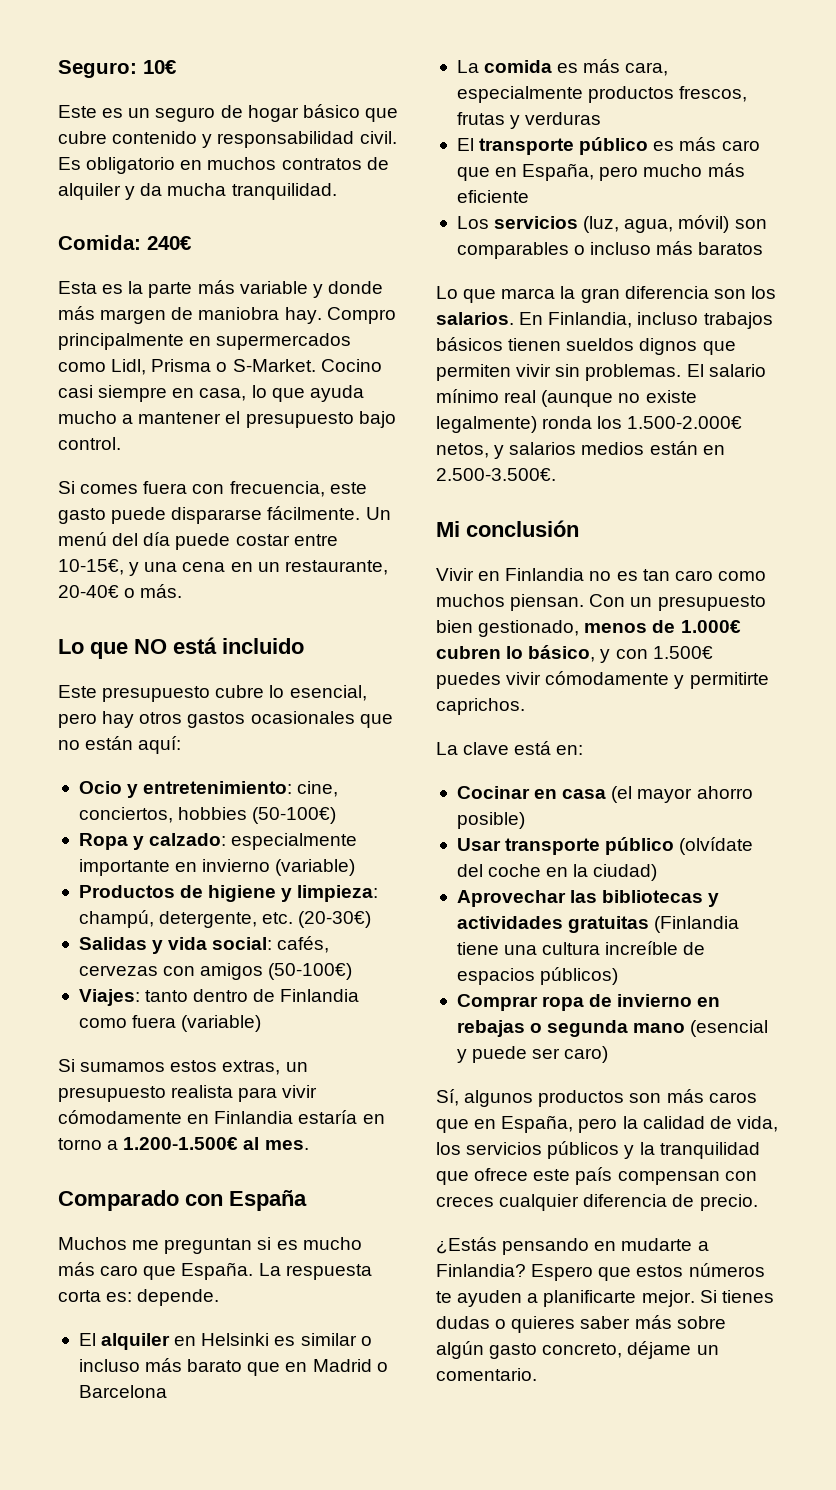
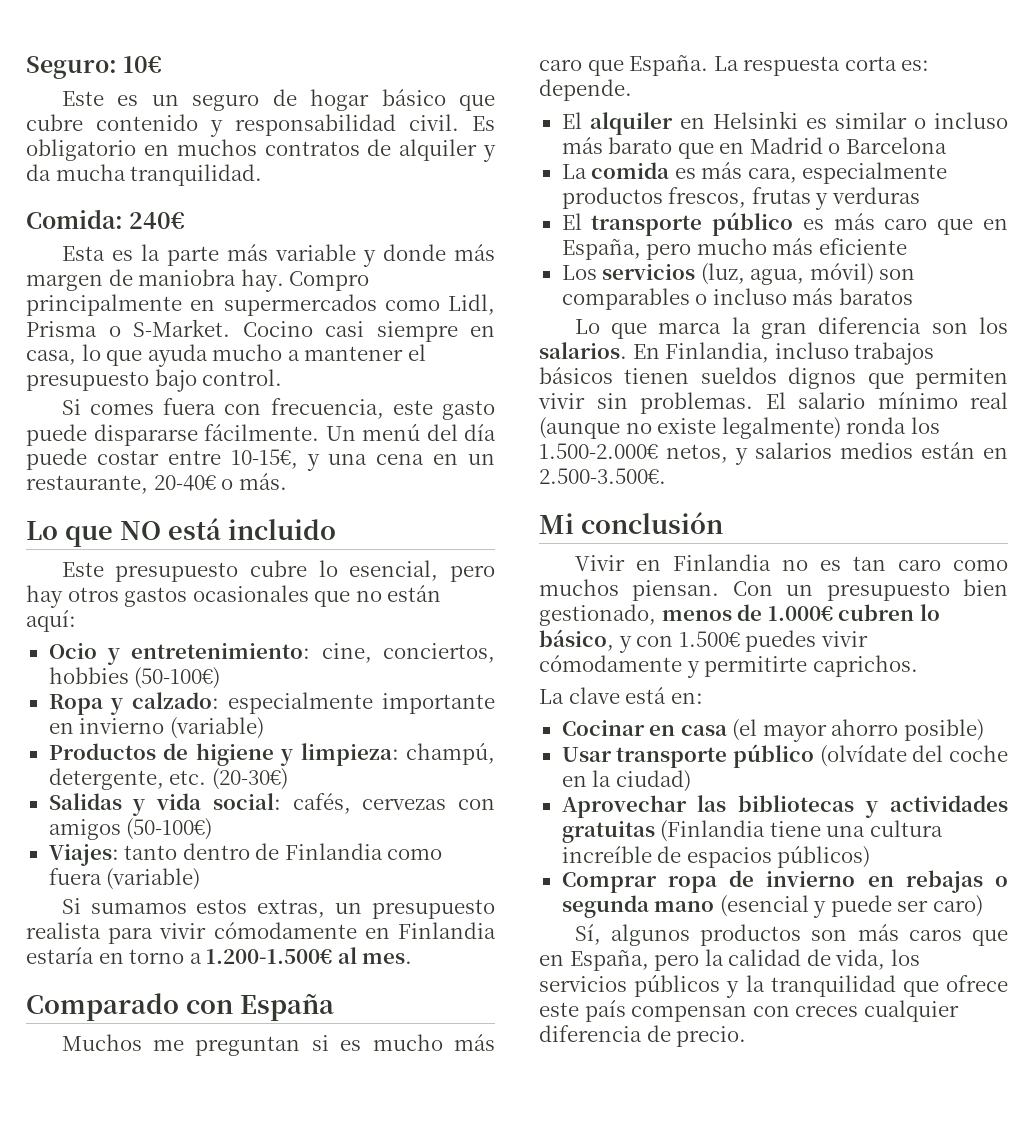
- ¿Estás pensando en mudarte a Finlandia? Espero que estos números te ayuden a planificarte mejor. Si tienes dudas o quieres saber más sobre algún gasto concreto, déjame un comentario.

